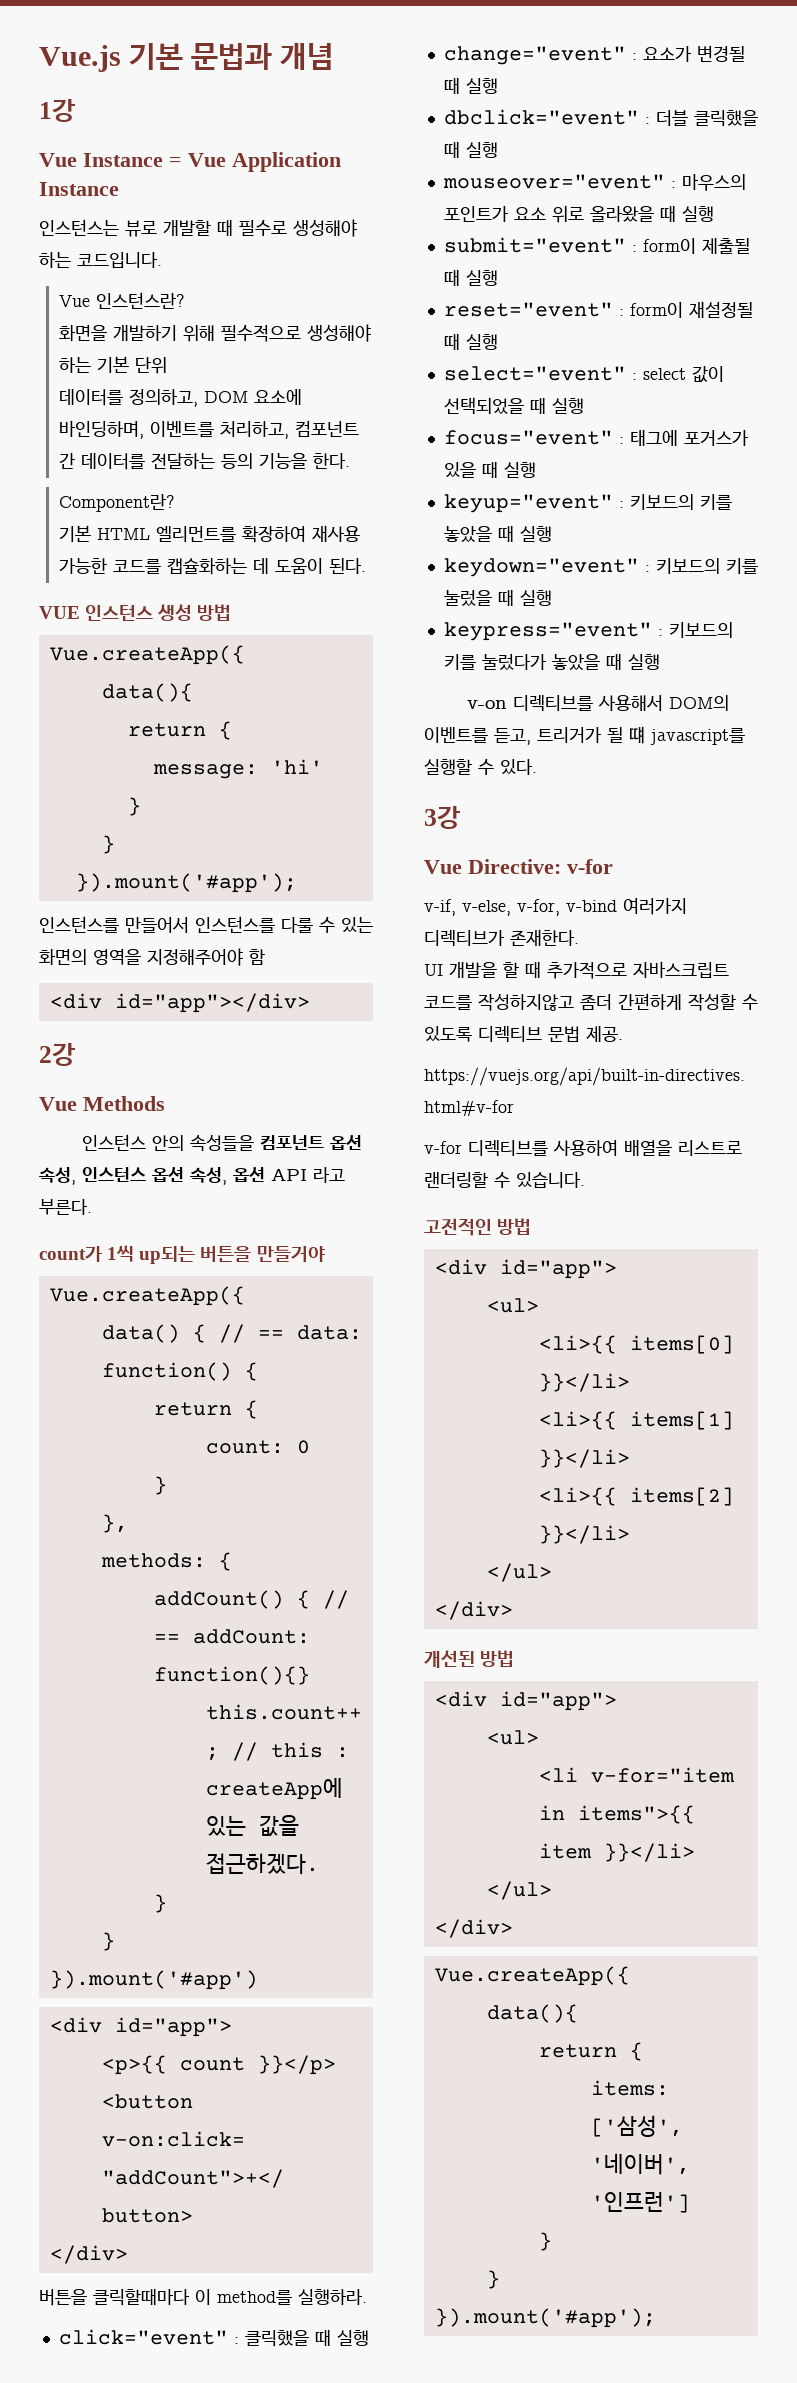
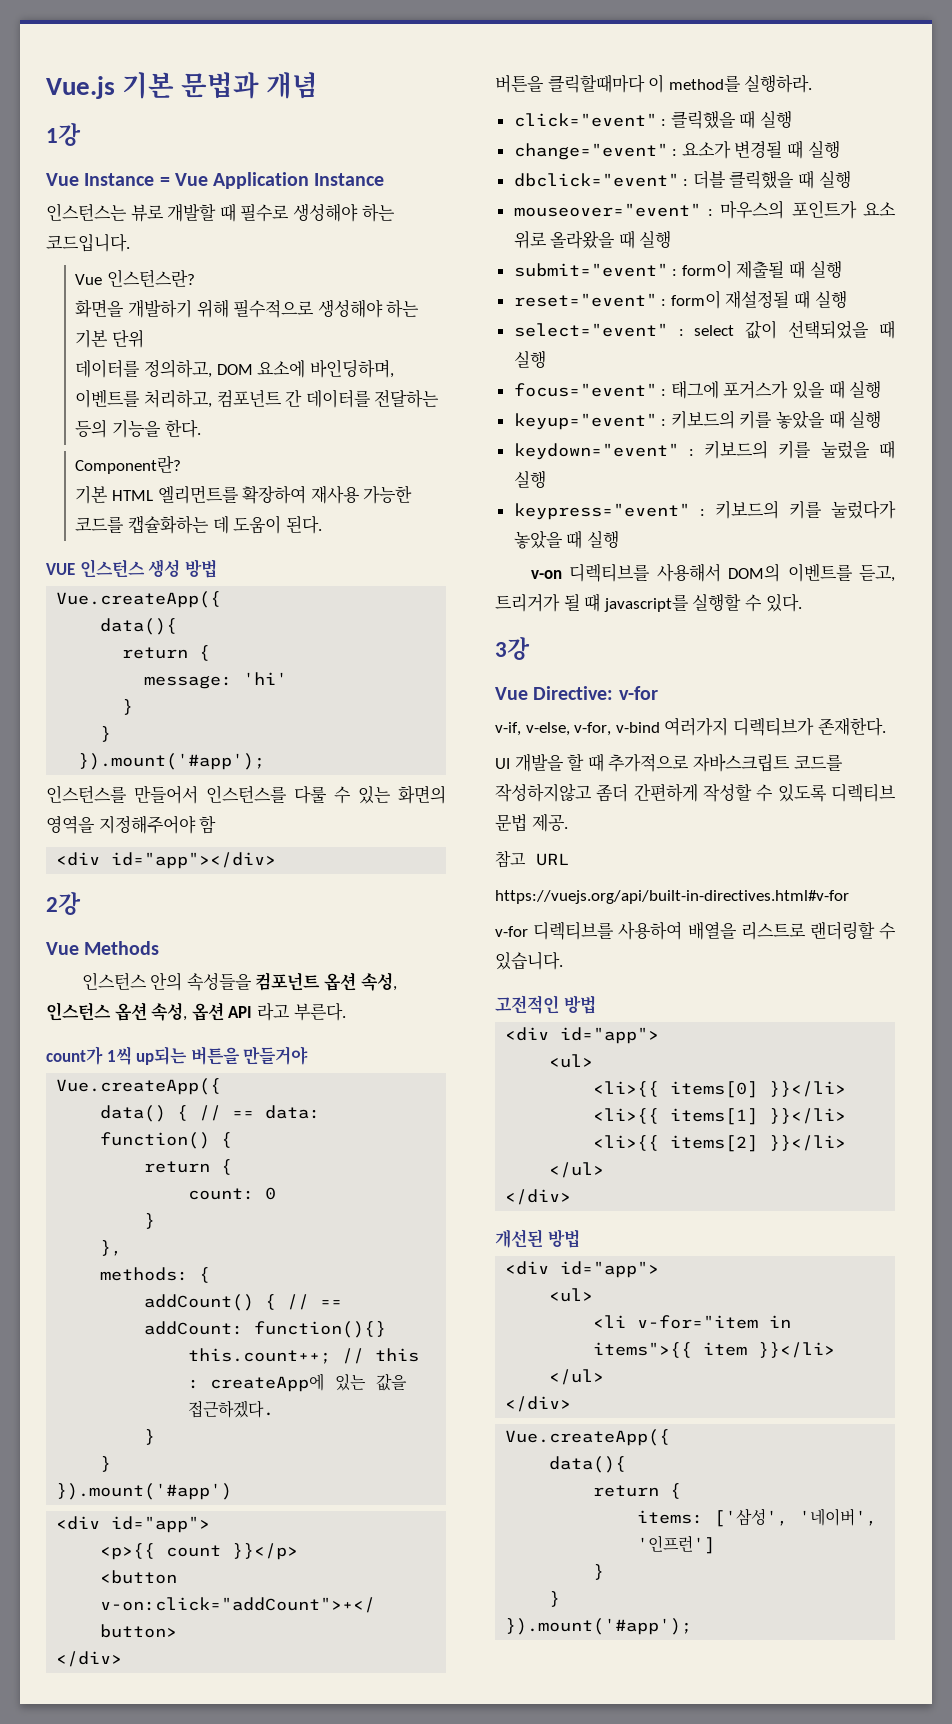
+ 참고 URL

